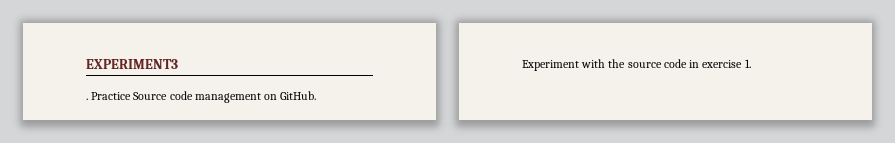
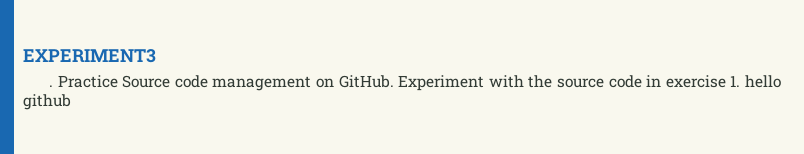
- Experiment with the source code in exercise 1.
+ Experiment with the source code in exercise 1. hello github

